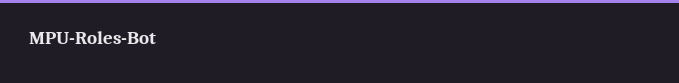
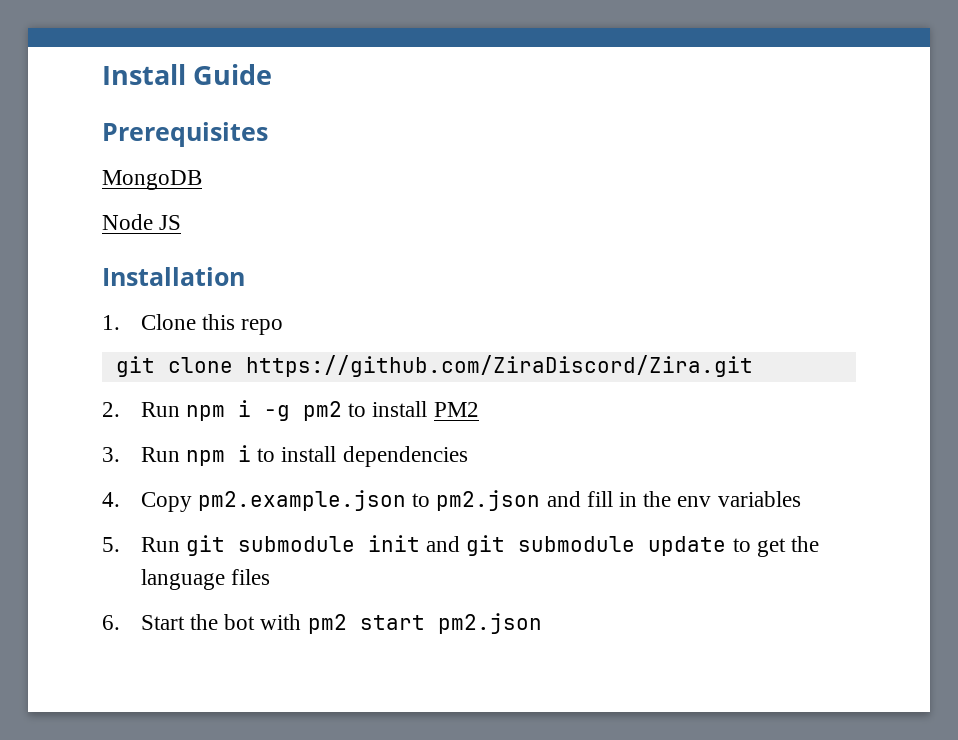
- MPU-Roles-Bot
+ Install Guide
+ Prerequisites
+ MongoDB
+ Node JS
+ Installation
+ 1. Clone this repo
+ git clone https://github.com/ZiraDiscord/Zira.git
+ 2. Run npm i -g pm2 to install PM2
+ 3. Run npm i to install dependencies
+ 4. Copy pm2.example.json to pm2.json and fill in the env variables
+ 5. Run git submodule init and git submodule update to get the language files
+ 6. Start the bot with pm2 start pm2.json

